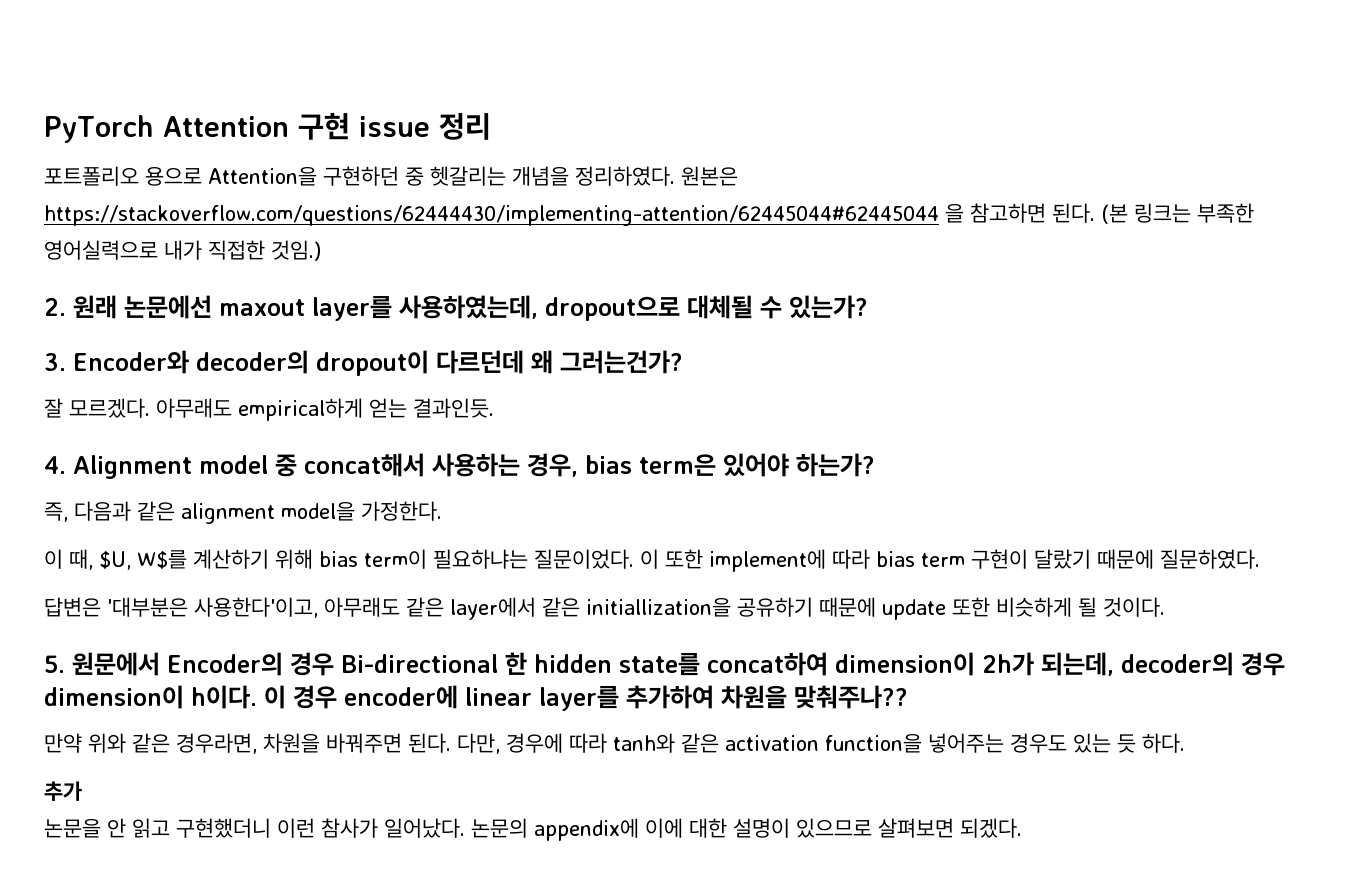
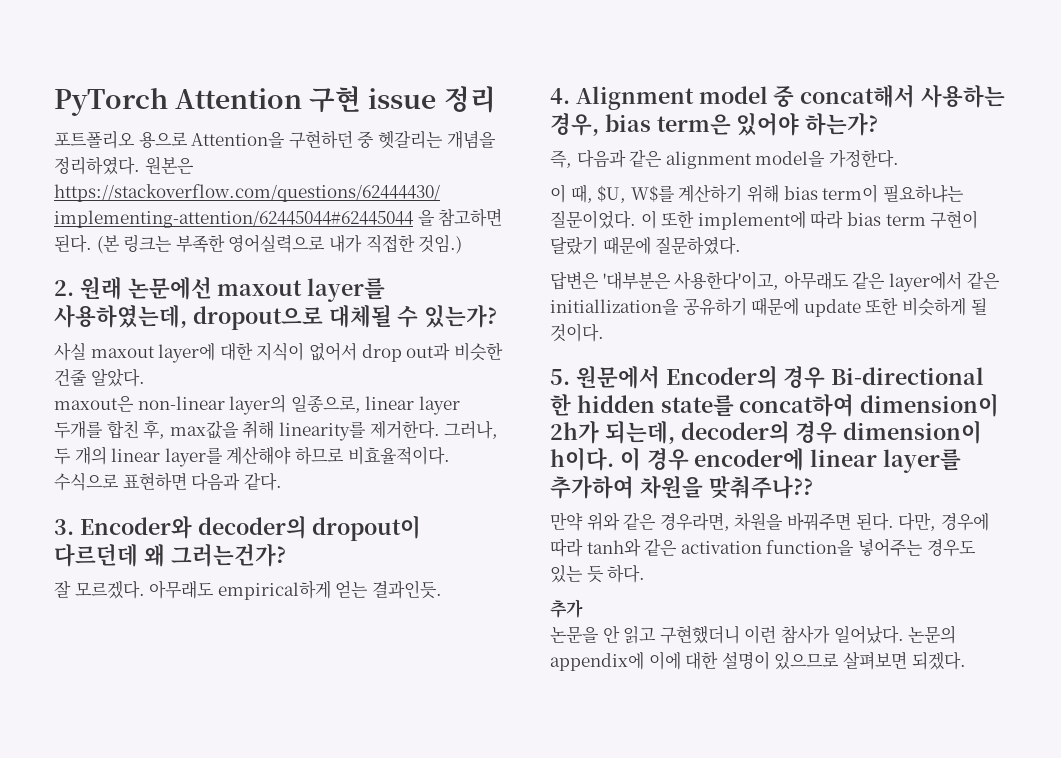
+ 사실 maxout layer에 대한 지식이 없어서 drop out과 비슷한 건줄 알았다.
+ maxout은 non-linear layer의 일종으로, linear layer 두개를 합친 후, max값을 취해 linearity를 제거한다. 그러나, 두 개의 linear layer를 계산해야 하므로 비효율적이다. 수식으로 표현하면 다음과 같다.

